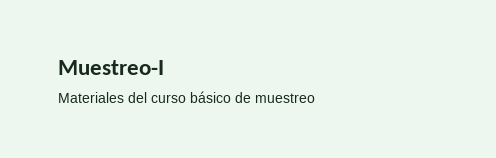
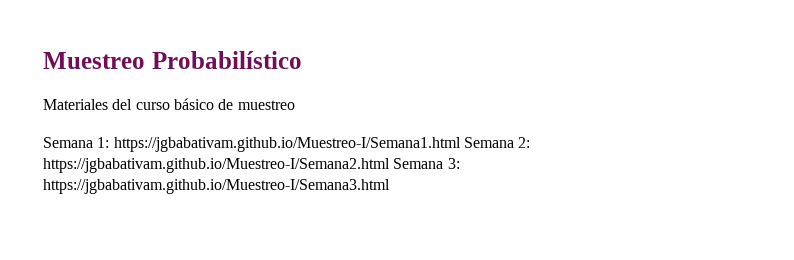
- Muestreo-I
+ Muestreo Probabilístico
+ Semana 1: https://jgbabativam.github.io/Muestreo-I/Semana1.html Semana 2: https://jgbabativam.github.io/Muestreo-I/Semana2.html Semana 3: https://jgbabativam.github.io/Muestreo-I/Semana3.html

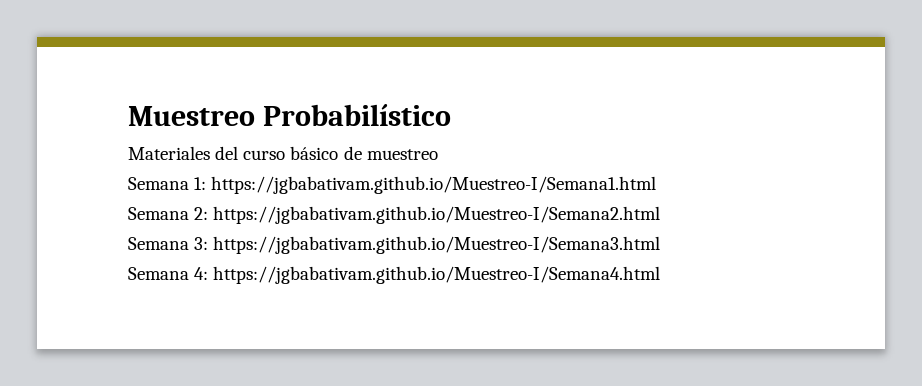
- Semana 1: https://jgbabativam.github.io/Muestreo-I/Semana1.html Semana 2: https://jgbabativam.github.io/Muestreo-I/Semana2.html Semana 3: https://jgbabativam.github.io/Muestreo-I/Semana3.html
+ Semana 1: https://jgbabativam.github.io/Muestreo-I/Semana1.html
+ Semana 2: https://jgbabativam.github.io/Muestreo-I/Semana2.html
+ Semana 3: https://jgbabativam.github.io/Muestreo-I/Semana3.html
+ Semana 4: https://jgbabativam.github.io/Muestreo-I/Semana4.html

